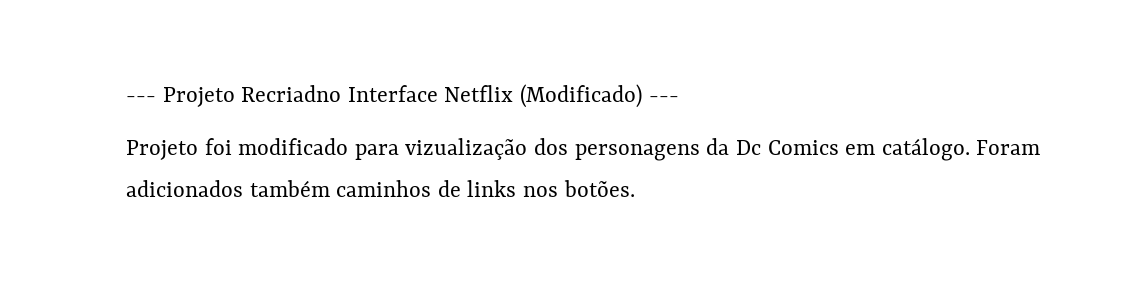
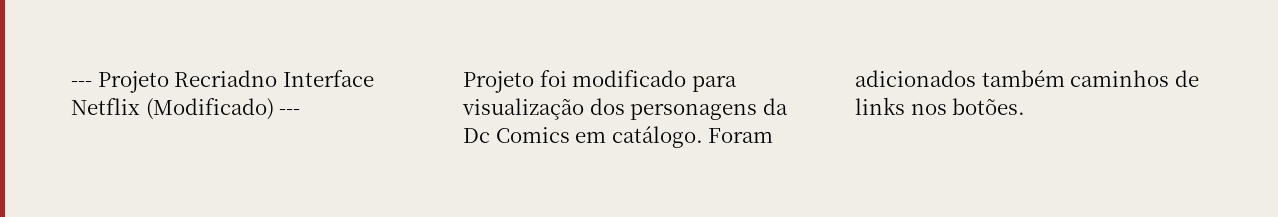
- Projeto foi modificado para vizualização dos personagens da Dc Comics em catálogo.
+ Projeto foi modificado para visualização dos personagens da Dc Comics em catálogo.

